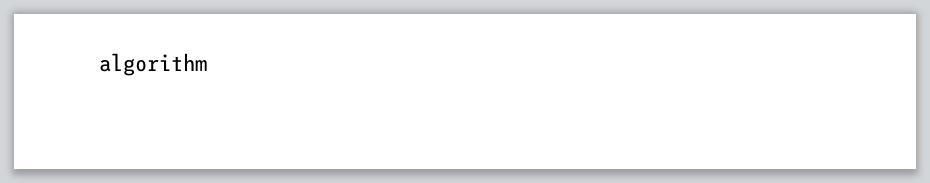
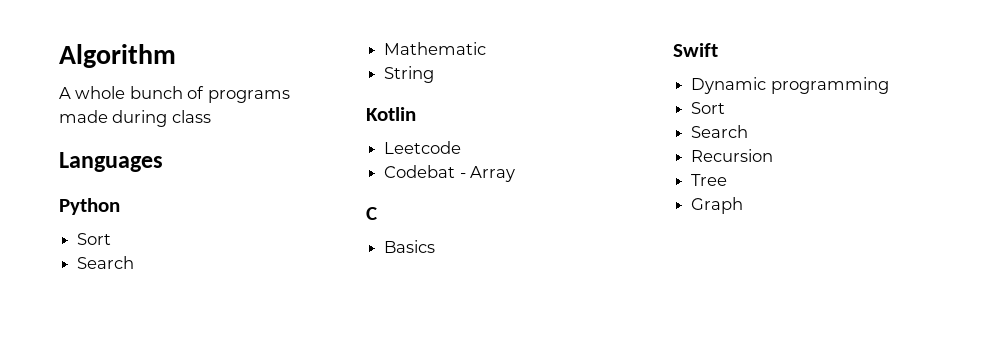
- algorithm
+ Algorithm
+ A whole bunch of programs made during class
+ Languages
+ Python
+ Sort
+ Search
+ Mathematic
+ String
+ Kotlin
+ Leetcode
+ Codebat - Array
+ C
+ Basics
+ Swift
+ Dynamic programming
+ Sort
+ Search
+ Recursion
+ Tree
+ Graph

